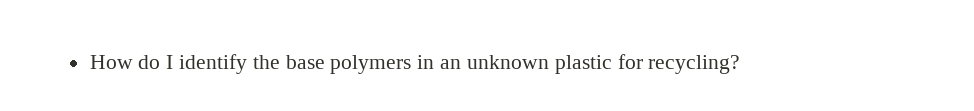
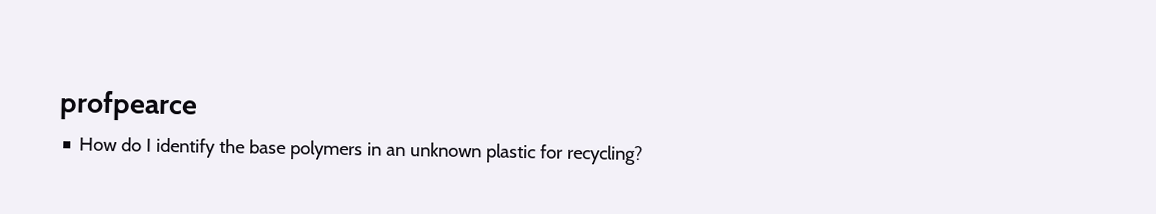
+ profpearce

